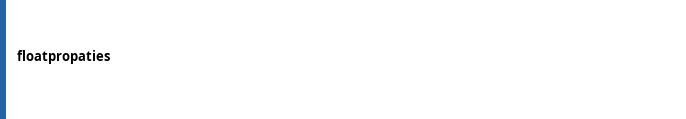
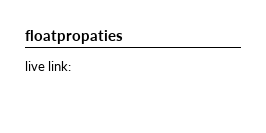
+ live link:

